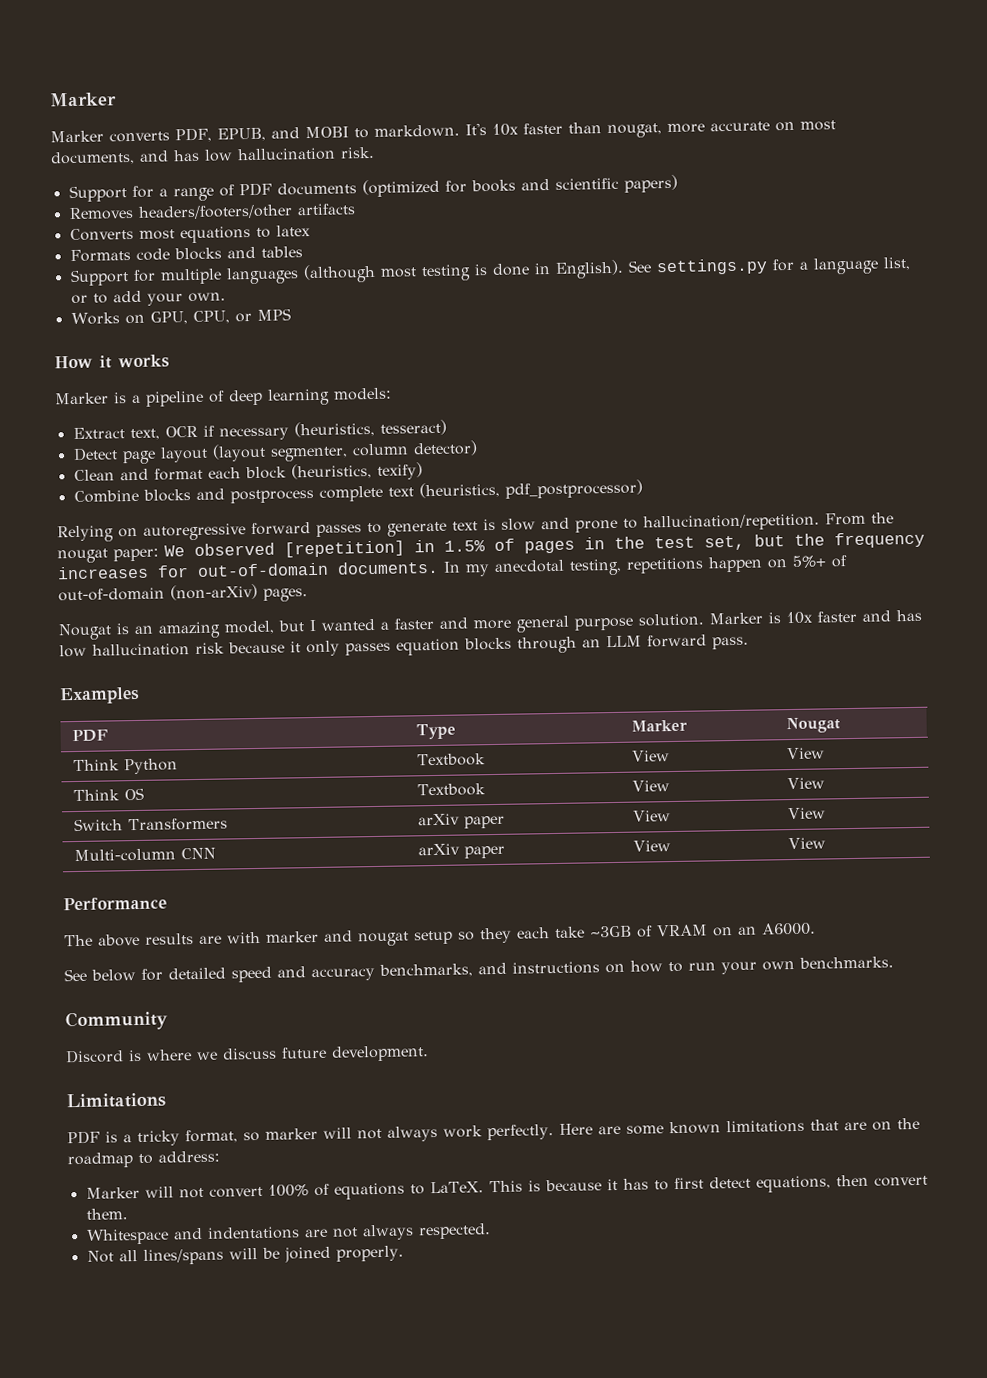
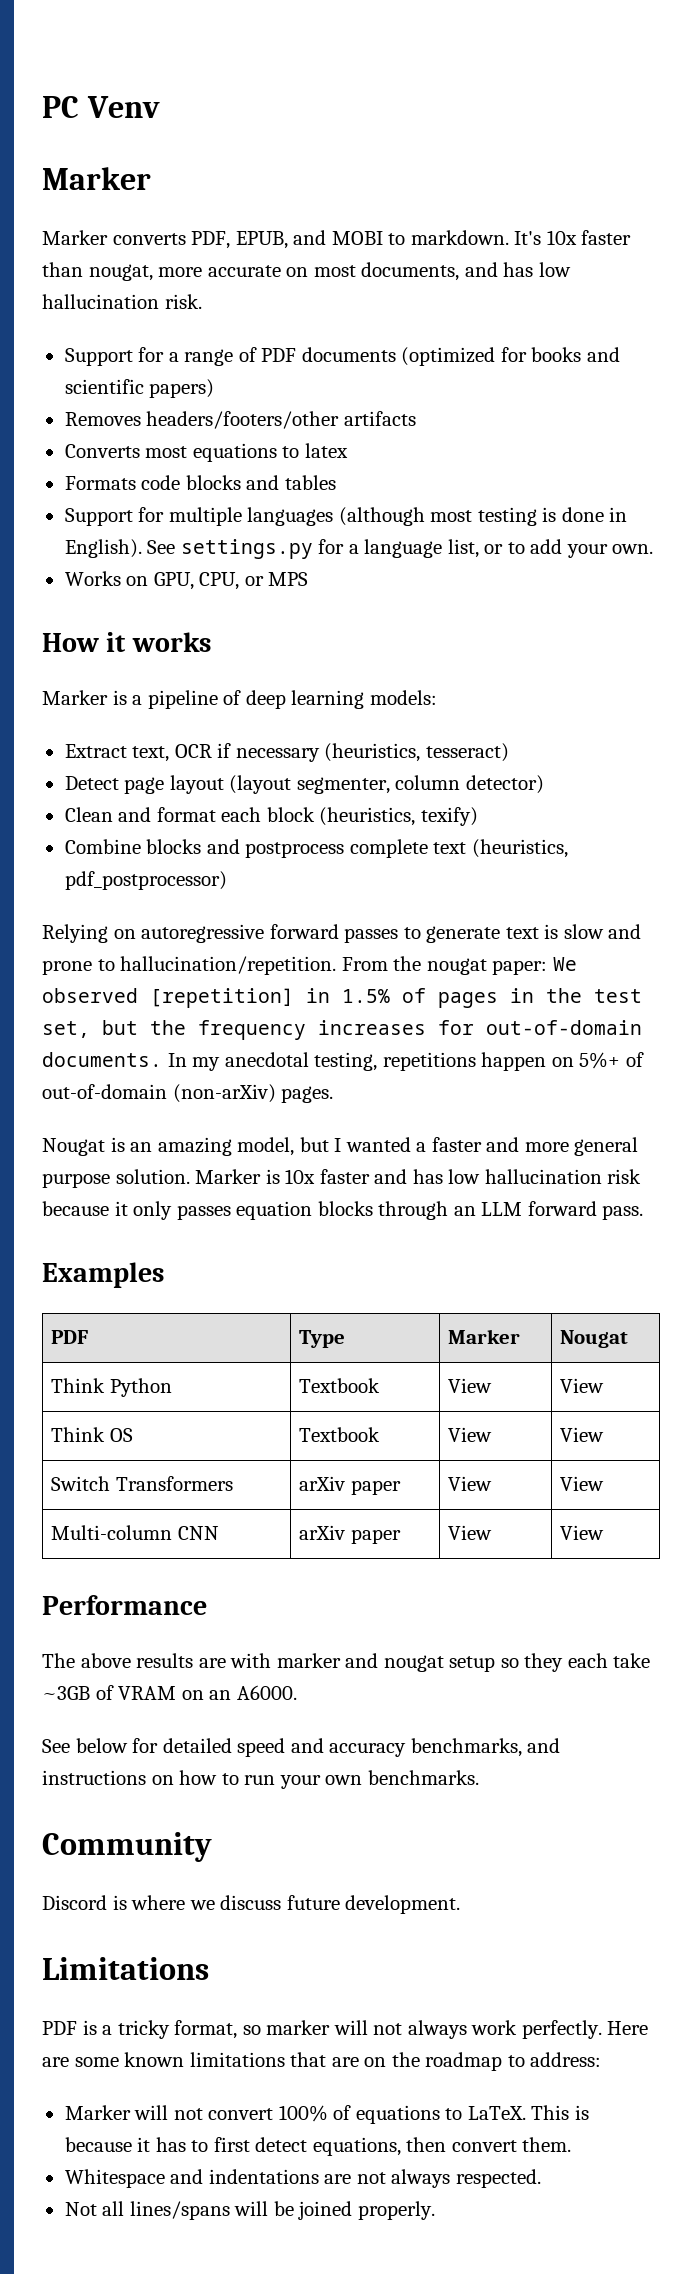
+ PC Venv

